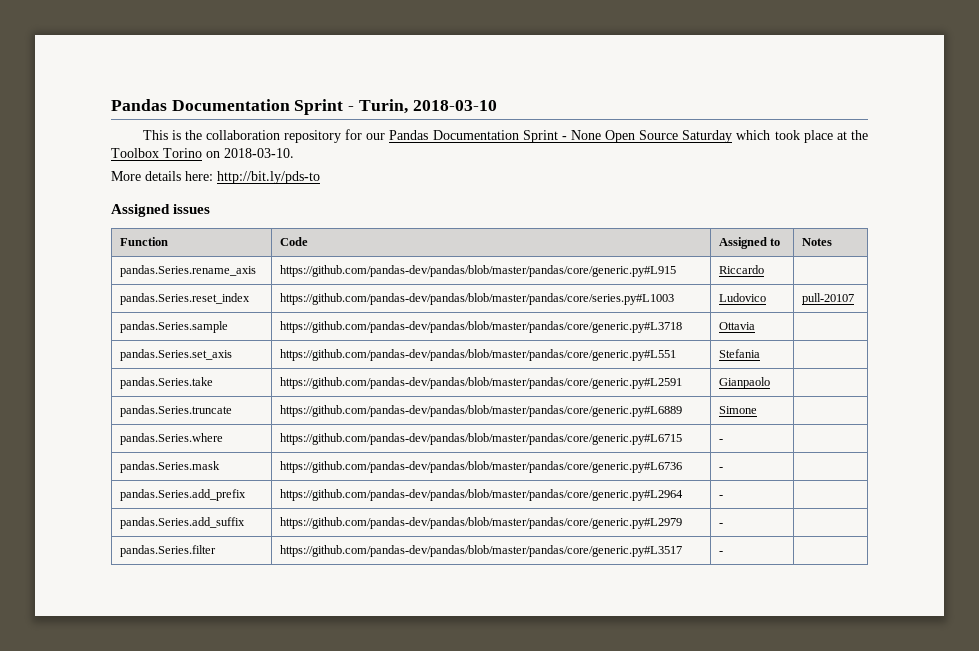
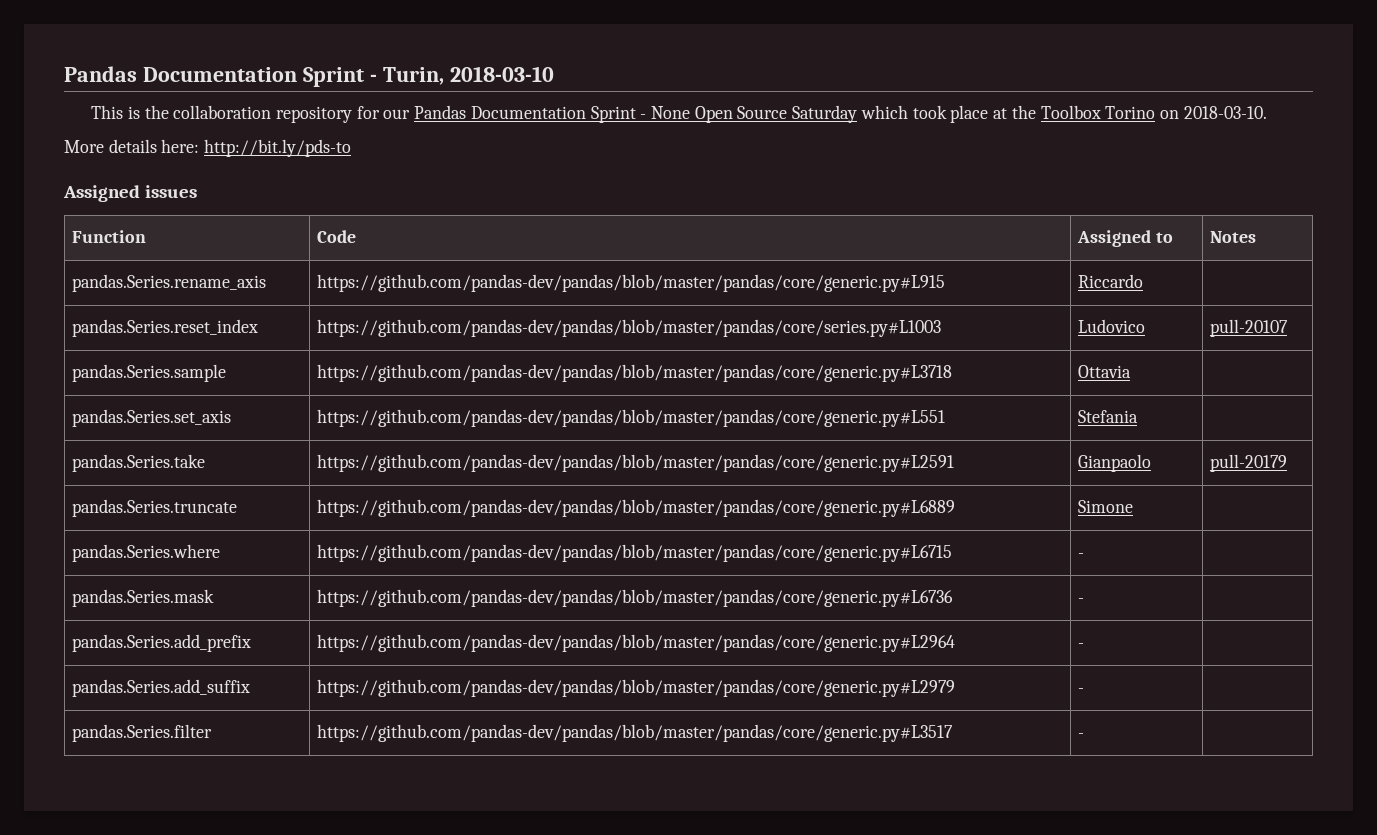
- pandas.Series.take | https://github.com/pandas-dev/pandas/blob/master/pandas/core/generic.py#L2591 | Gianpaolo |
+ pandas.Series.take | https://github.com/pandas-dev/pandas/blob/master/pandas/core/generic.py#L2591 | Gianpaolo | pull-20179

